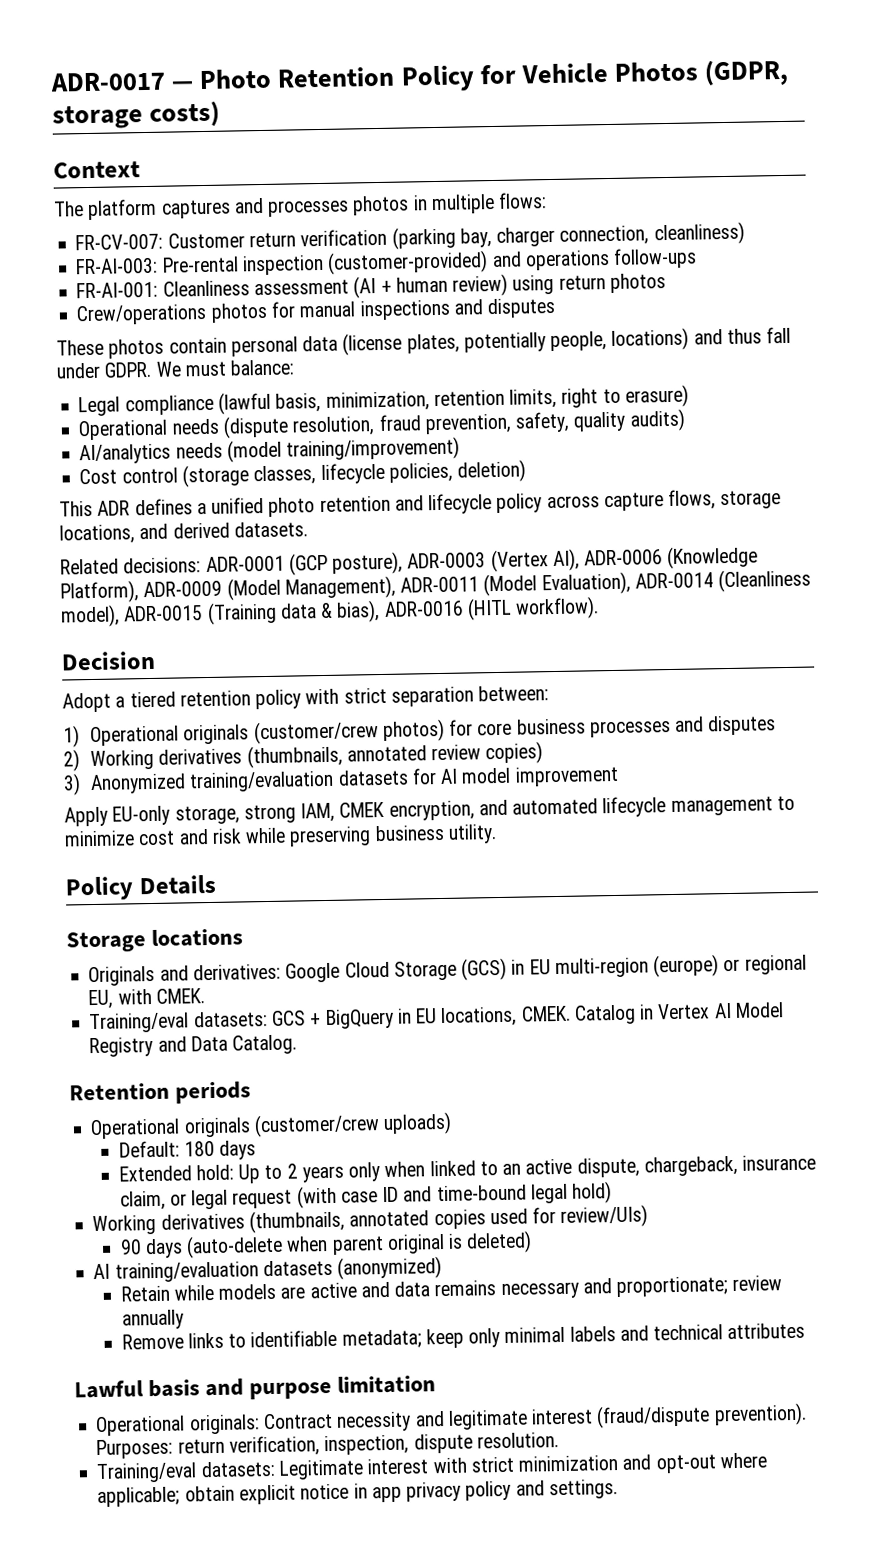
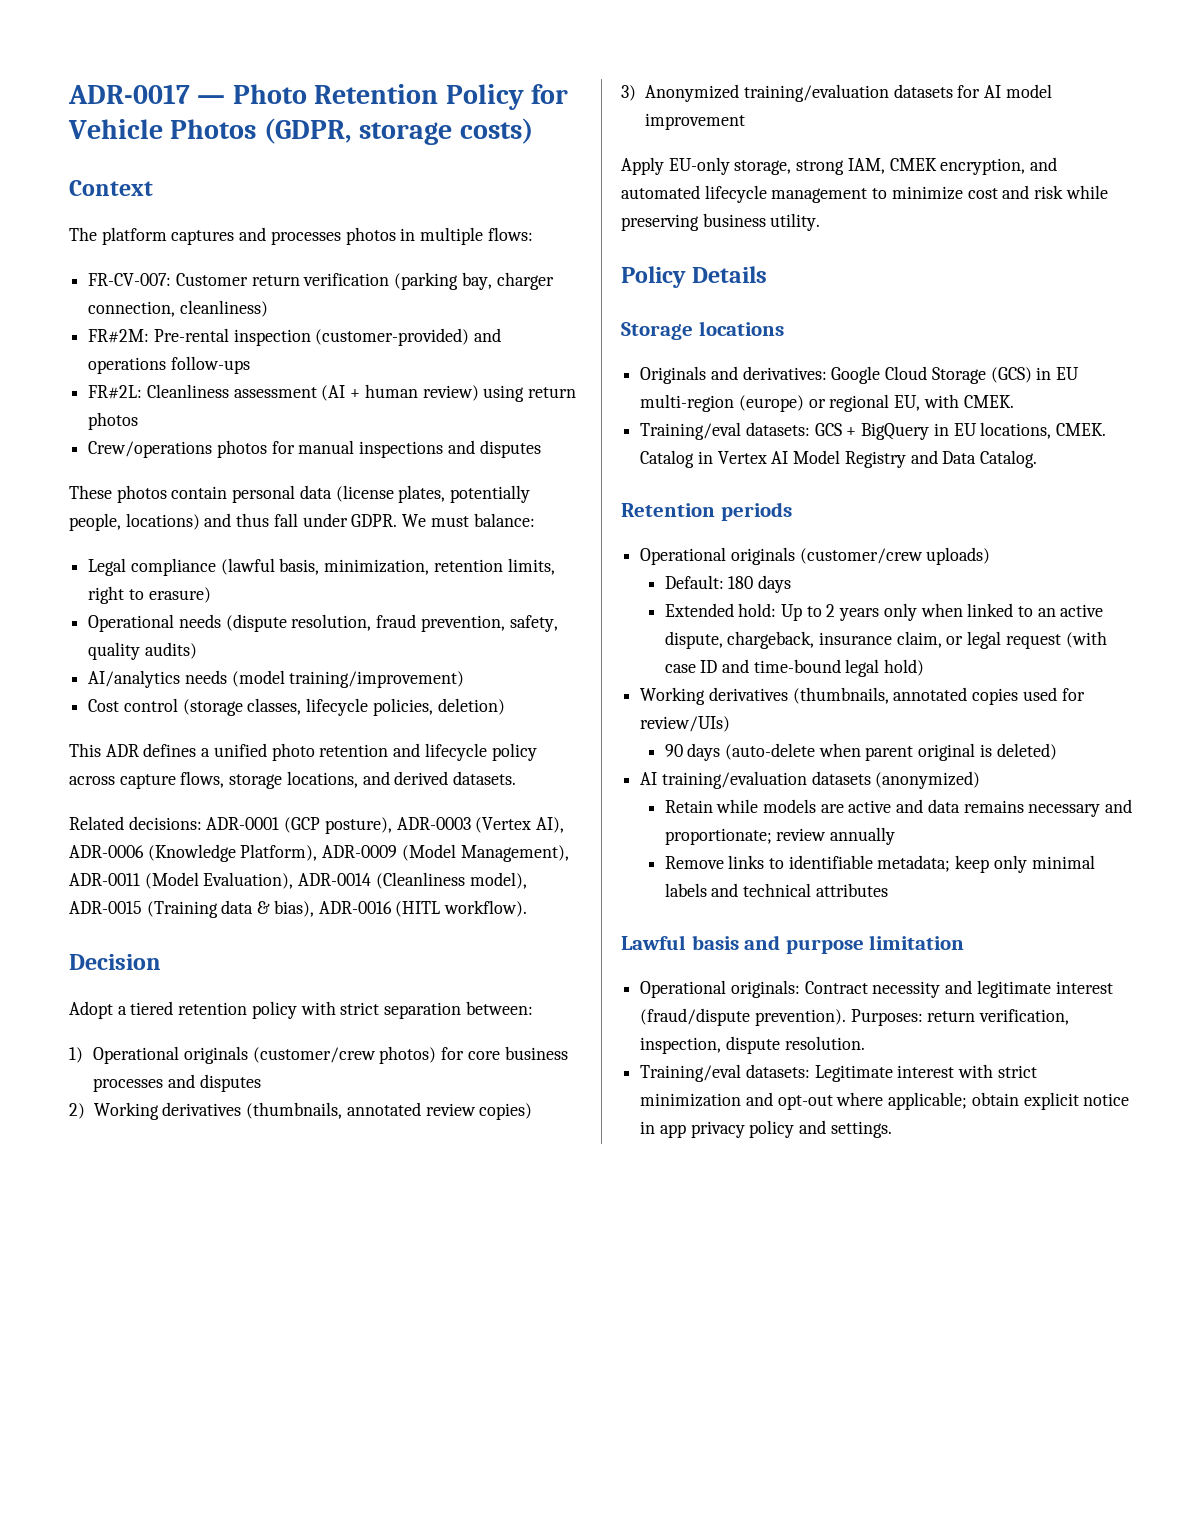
- FR-AI-003: Pre-rental inspection (customer-provided) and operations follow-ups
+ FR#2M: Pre-rental inspection (customer-provided) and operations follow-ups
- FR-AI-001: Cleanliness assessment (AI + human review) using return photos
+ FR#2L: Cleanliness assessment (AI + human review) using return photos

